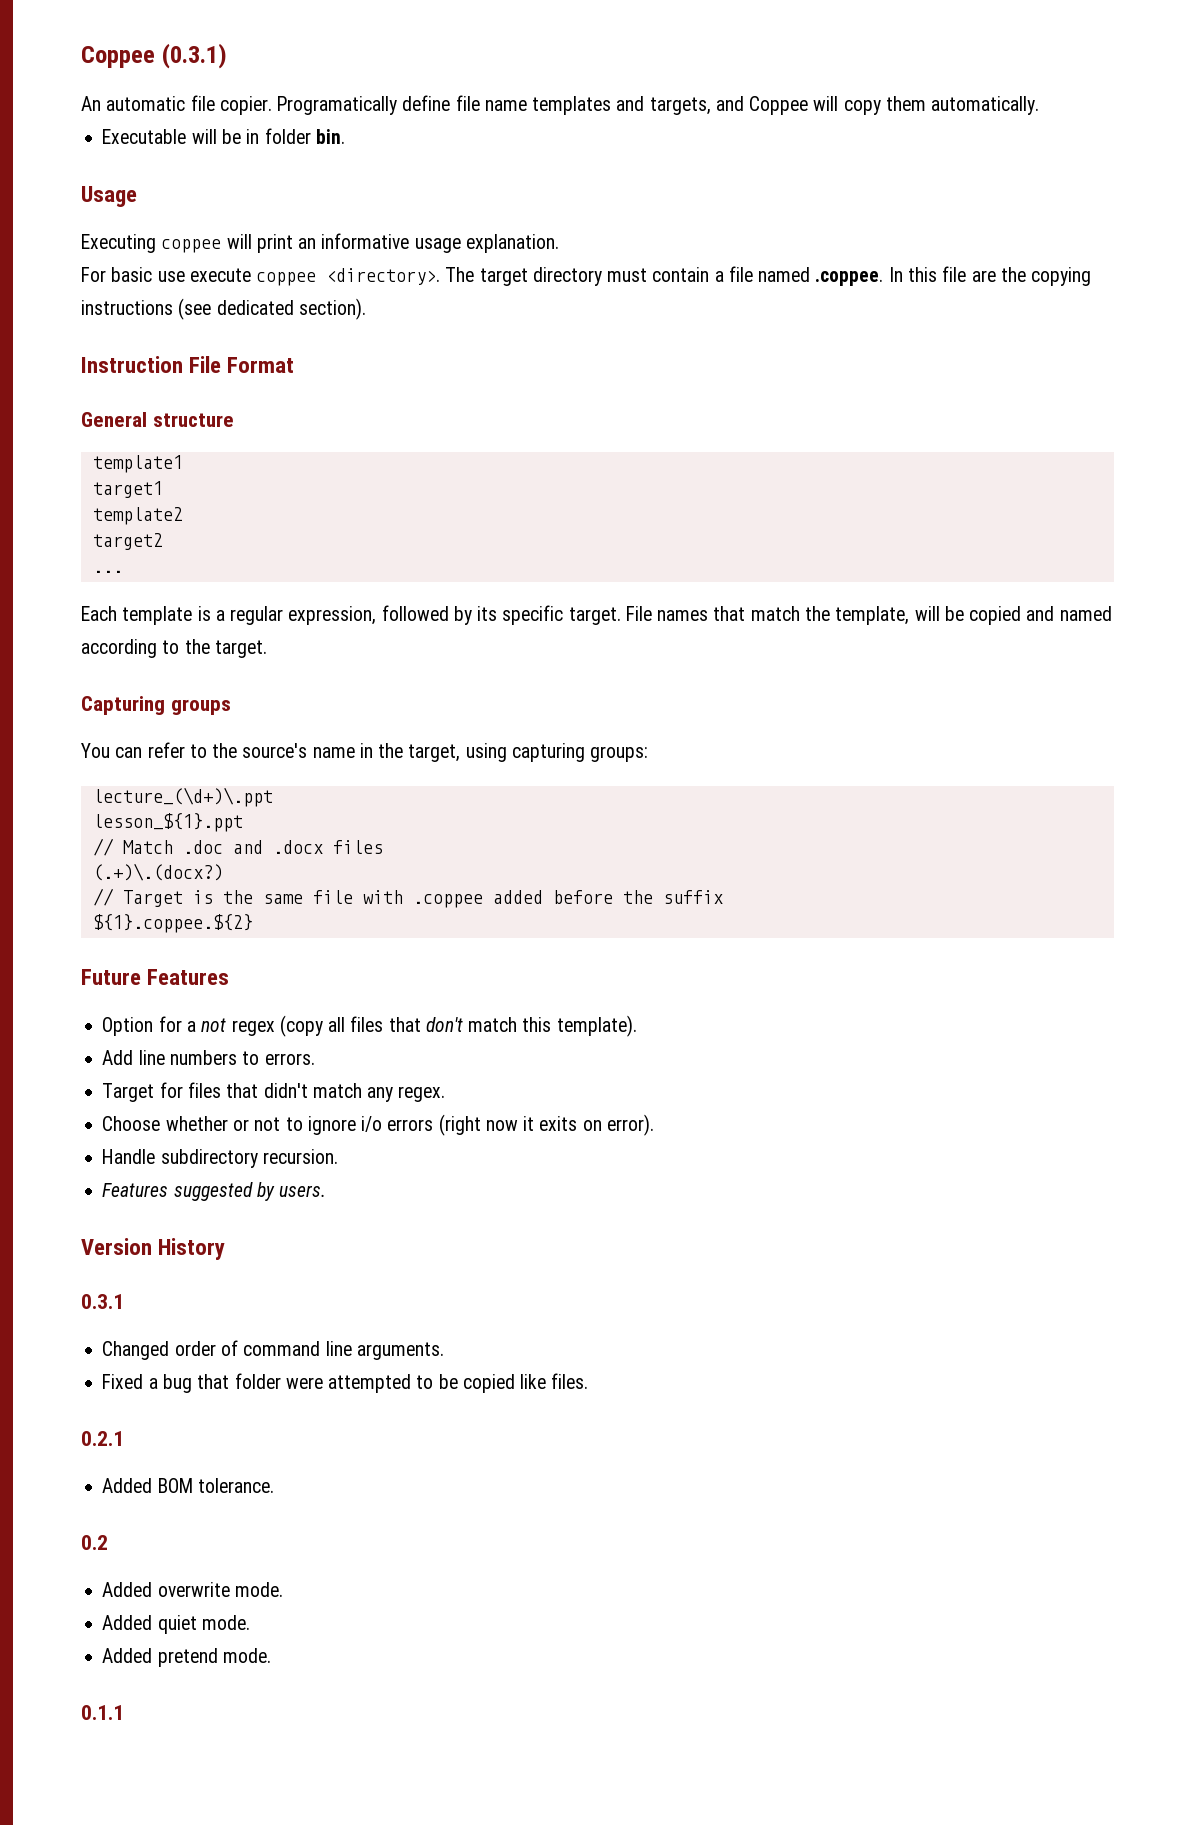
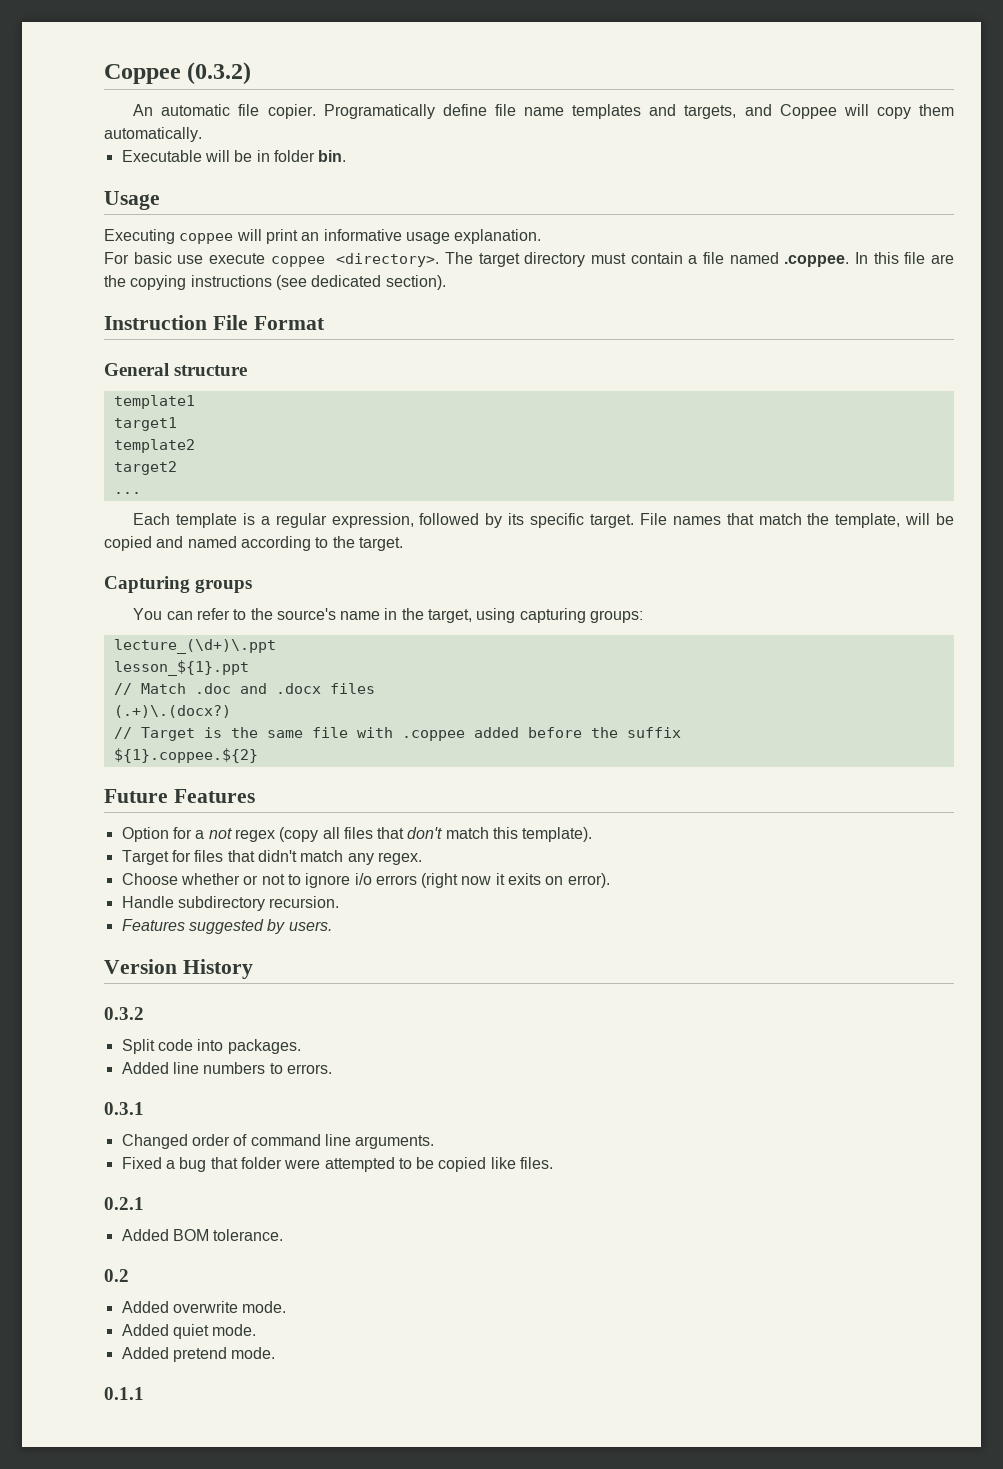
- Coppee (0.3.1)
+ Coppee (0.3.2)
- Add line numbers to errors.
+ 0.3.2
+ Split code into packages.
+ Added line numbers to errors.

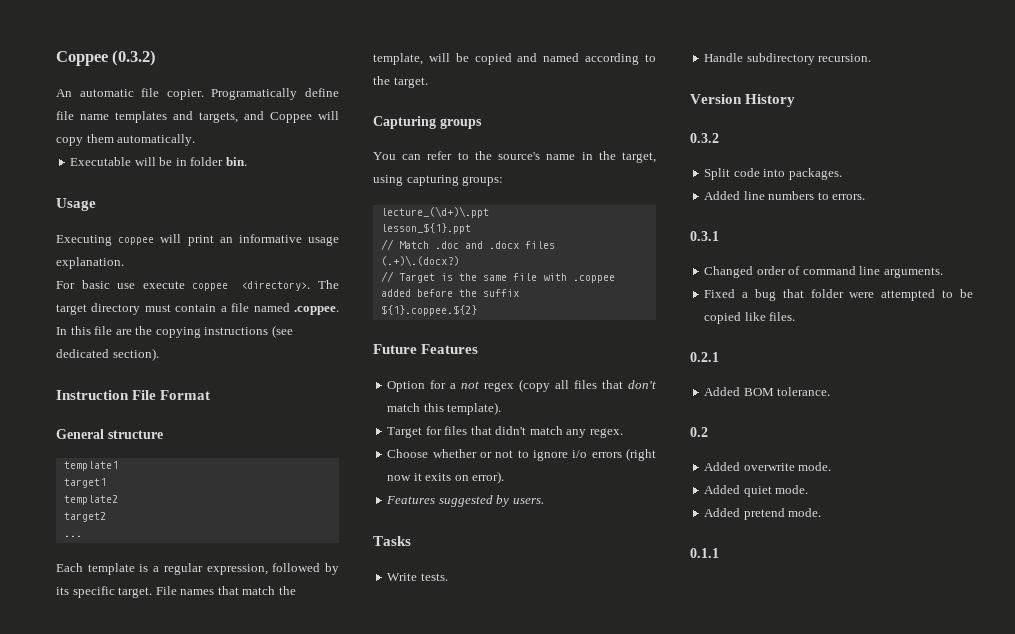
- Handle subdirectory recursion.
+ Tasks
+ Write tests.
+ Handle subdirectory recursion.

